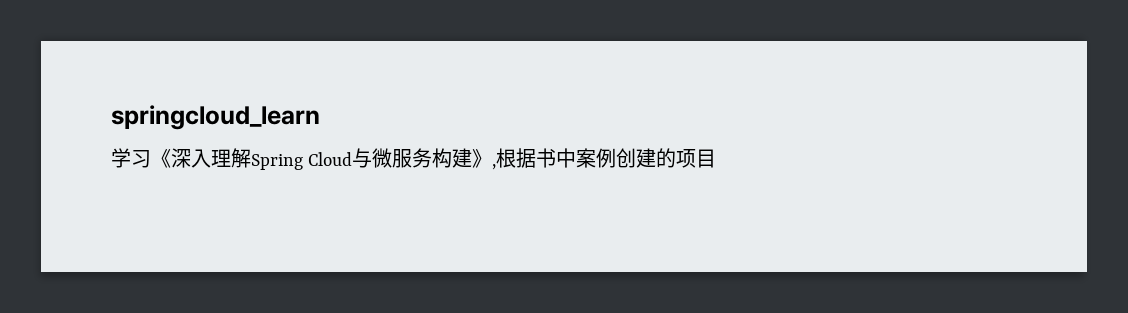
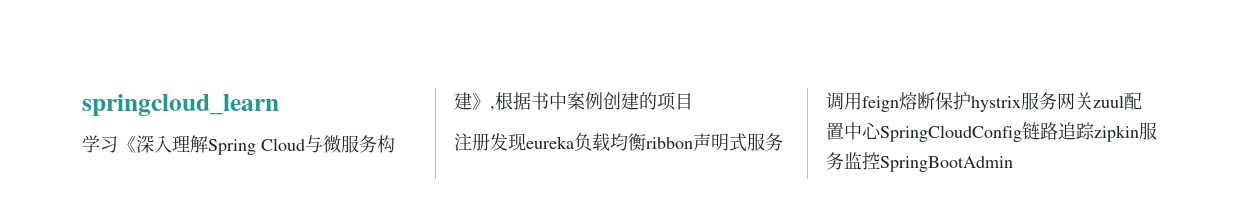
+ 注册发现eureka负载均衡ribbon声明式服务调用feign熔断保护hystrix服务网关zuul配置中心SpringCloudConfig链路追踪zipkin服务监控SpringBootAdmin

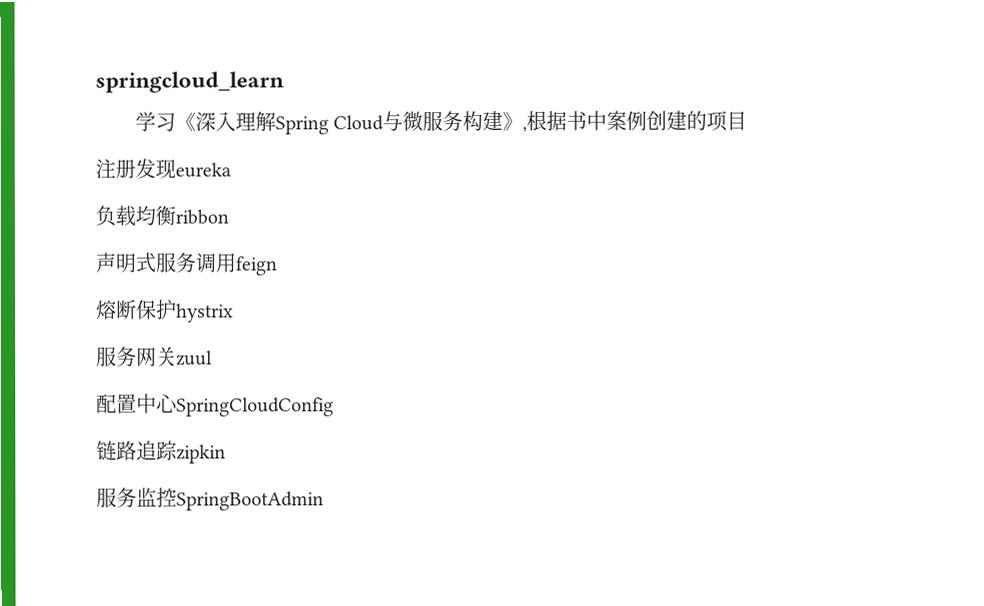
- 注册发现eureka负载均衡ribbon声明式服务调用feign熔断保护hystrix服务网关zuul配置中心SpringCloudConfig链路追踪zipkin服务监控SpringBootAdmin
+ 注册发现eureka
+ 负载均衡ribbon
+ 声明式服务调用feign
+ 熔断保护hystrix
+ 服务网关zuul
+ 配置中心SpringCloudConfig
+ 链路追踪zipkin
+ 服务监控SpringBootAdmin

